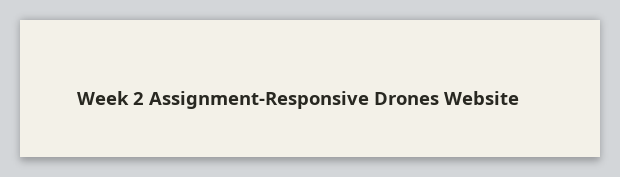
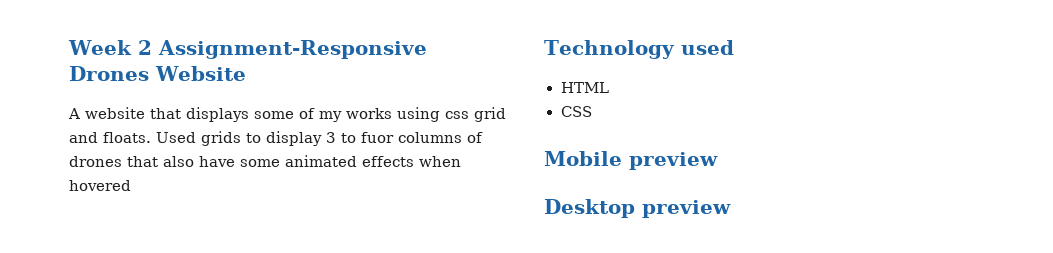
+ A website that displays some of my works using css grid and floats. Used grids to display 3 to fuor columns of drones that also have some animated effects when hovered
+ Technology used
+ HTML
+ CSS
+ Mobile preview
+ Desktop preview

